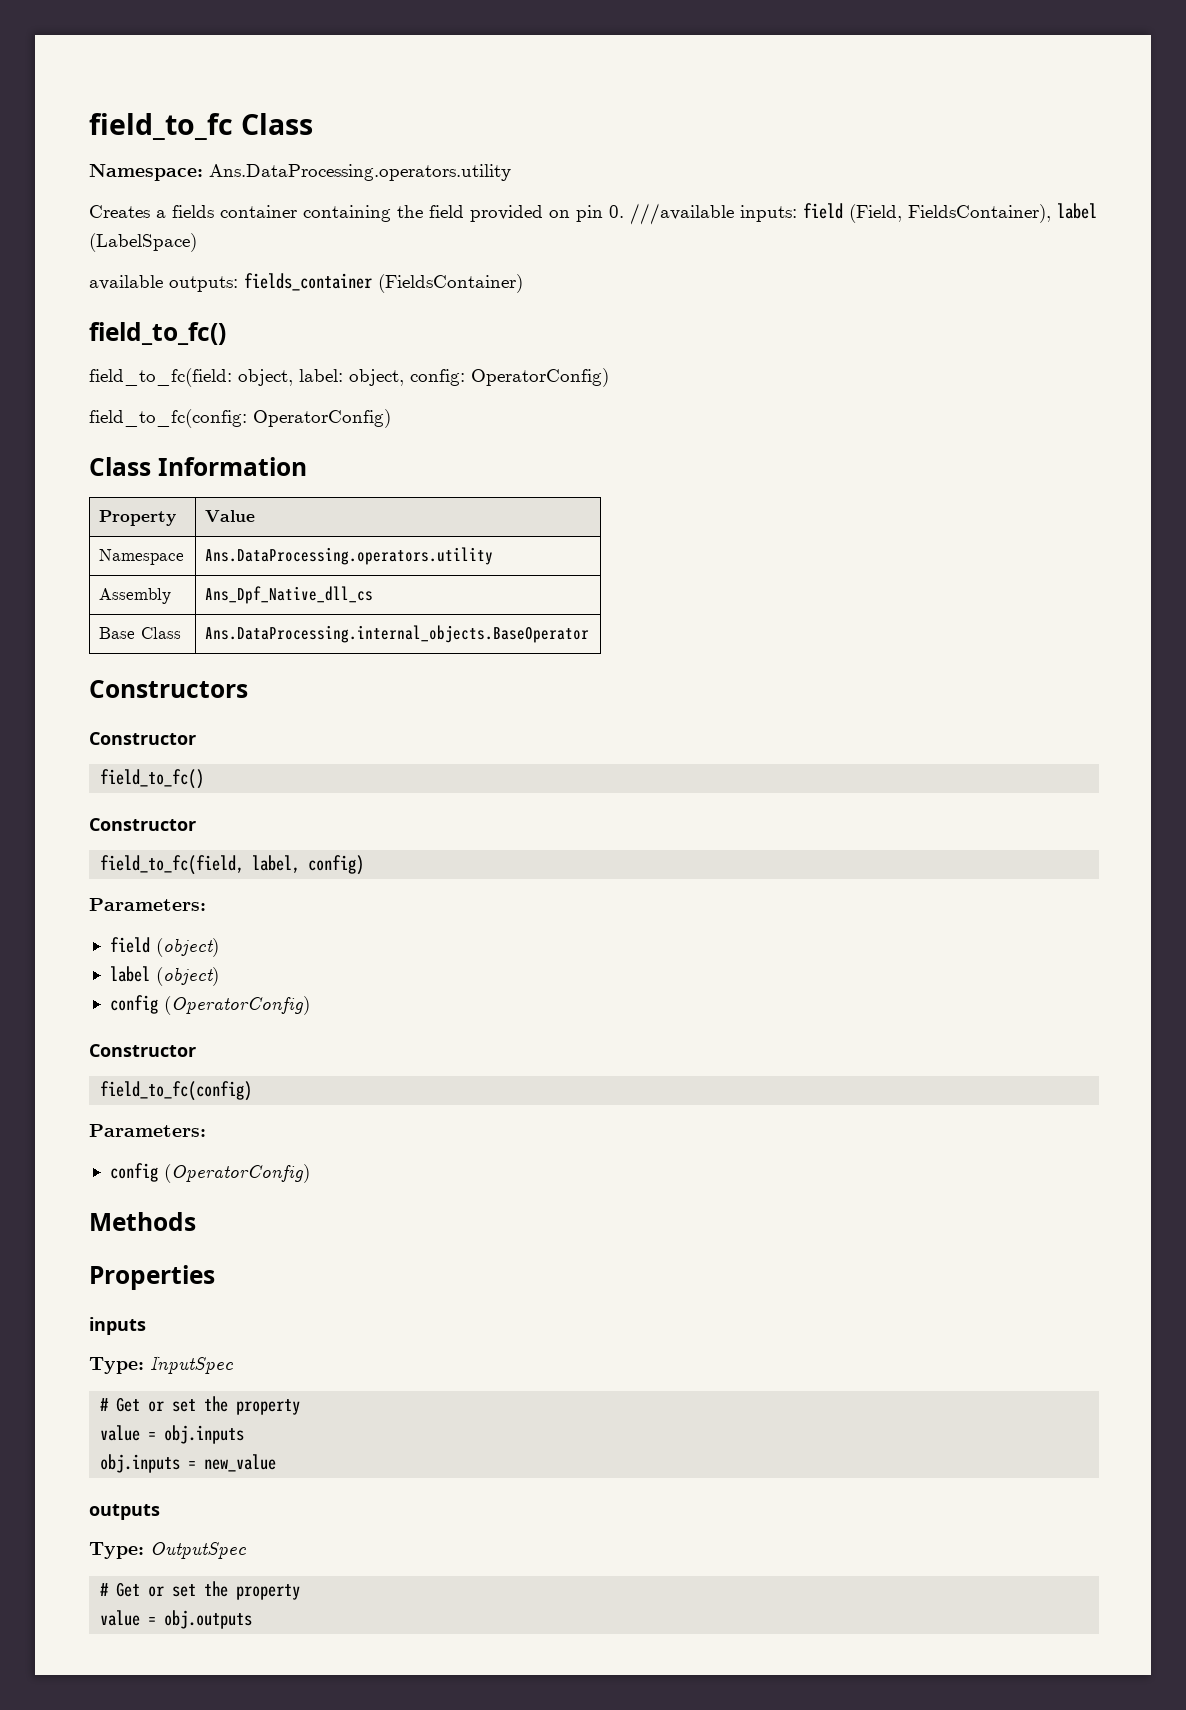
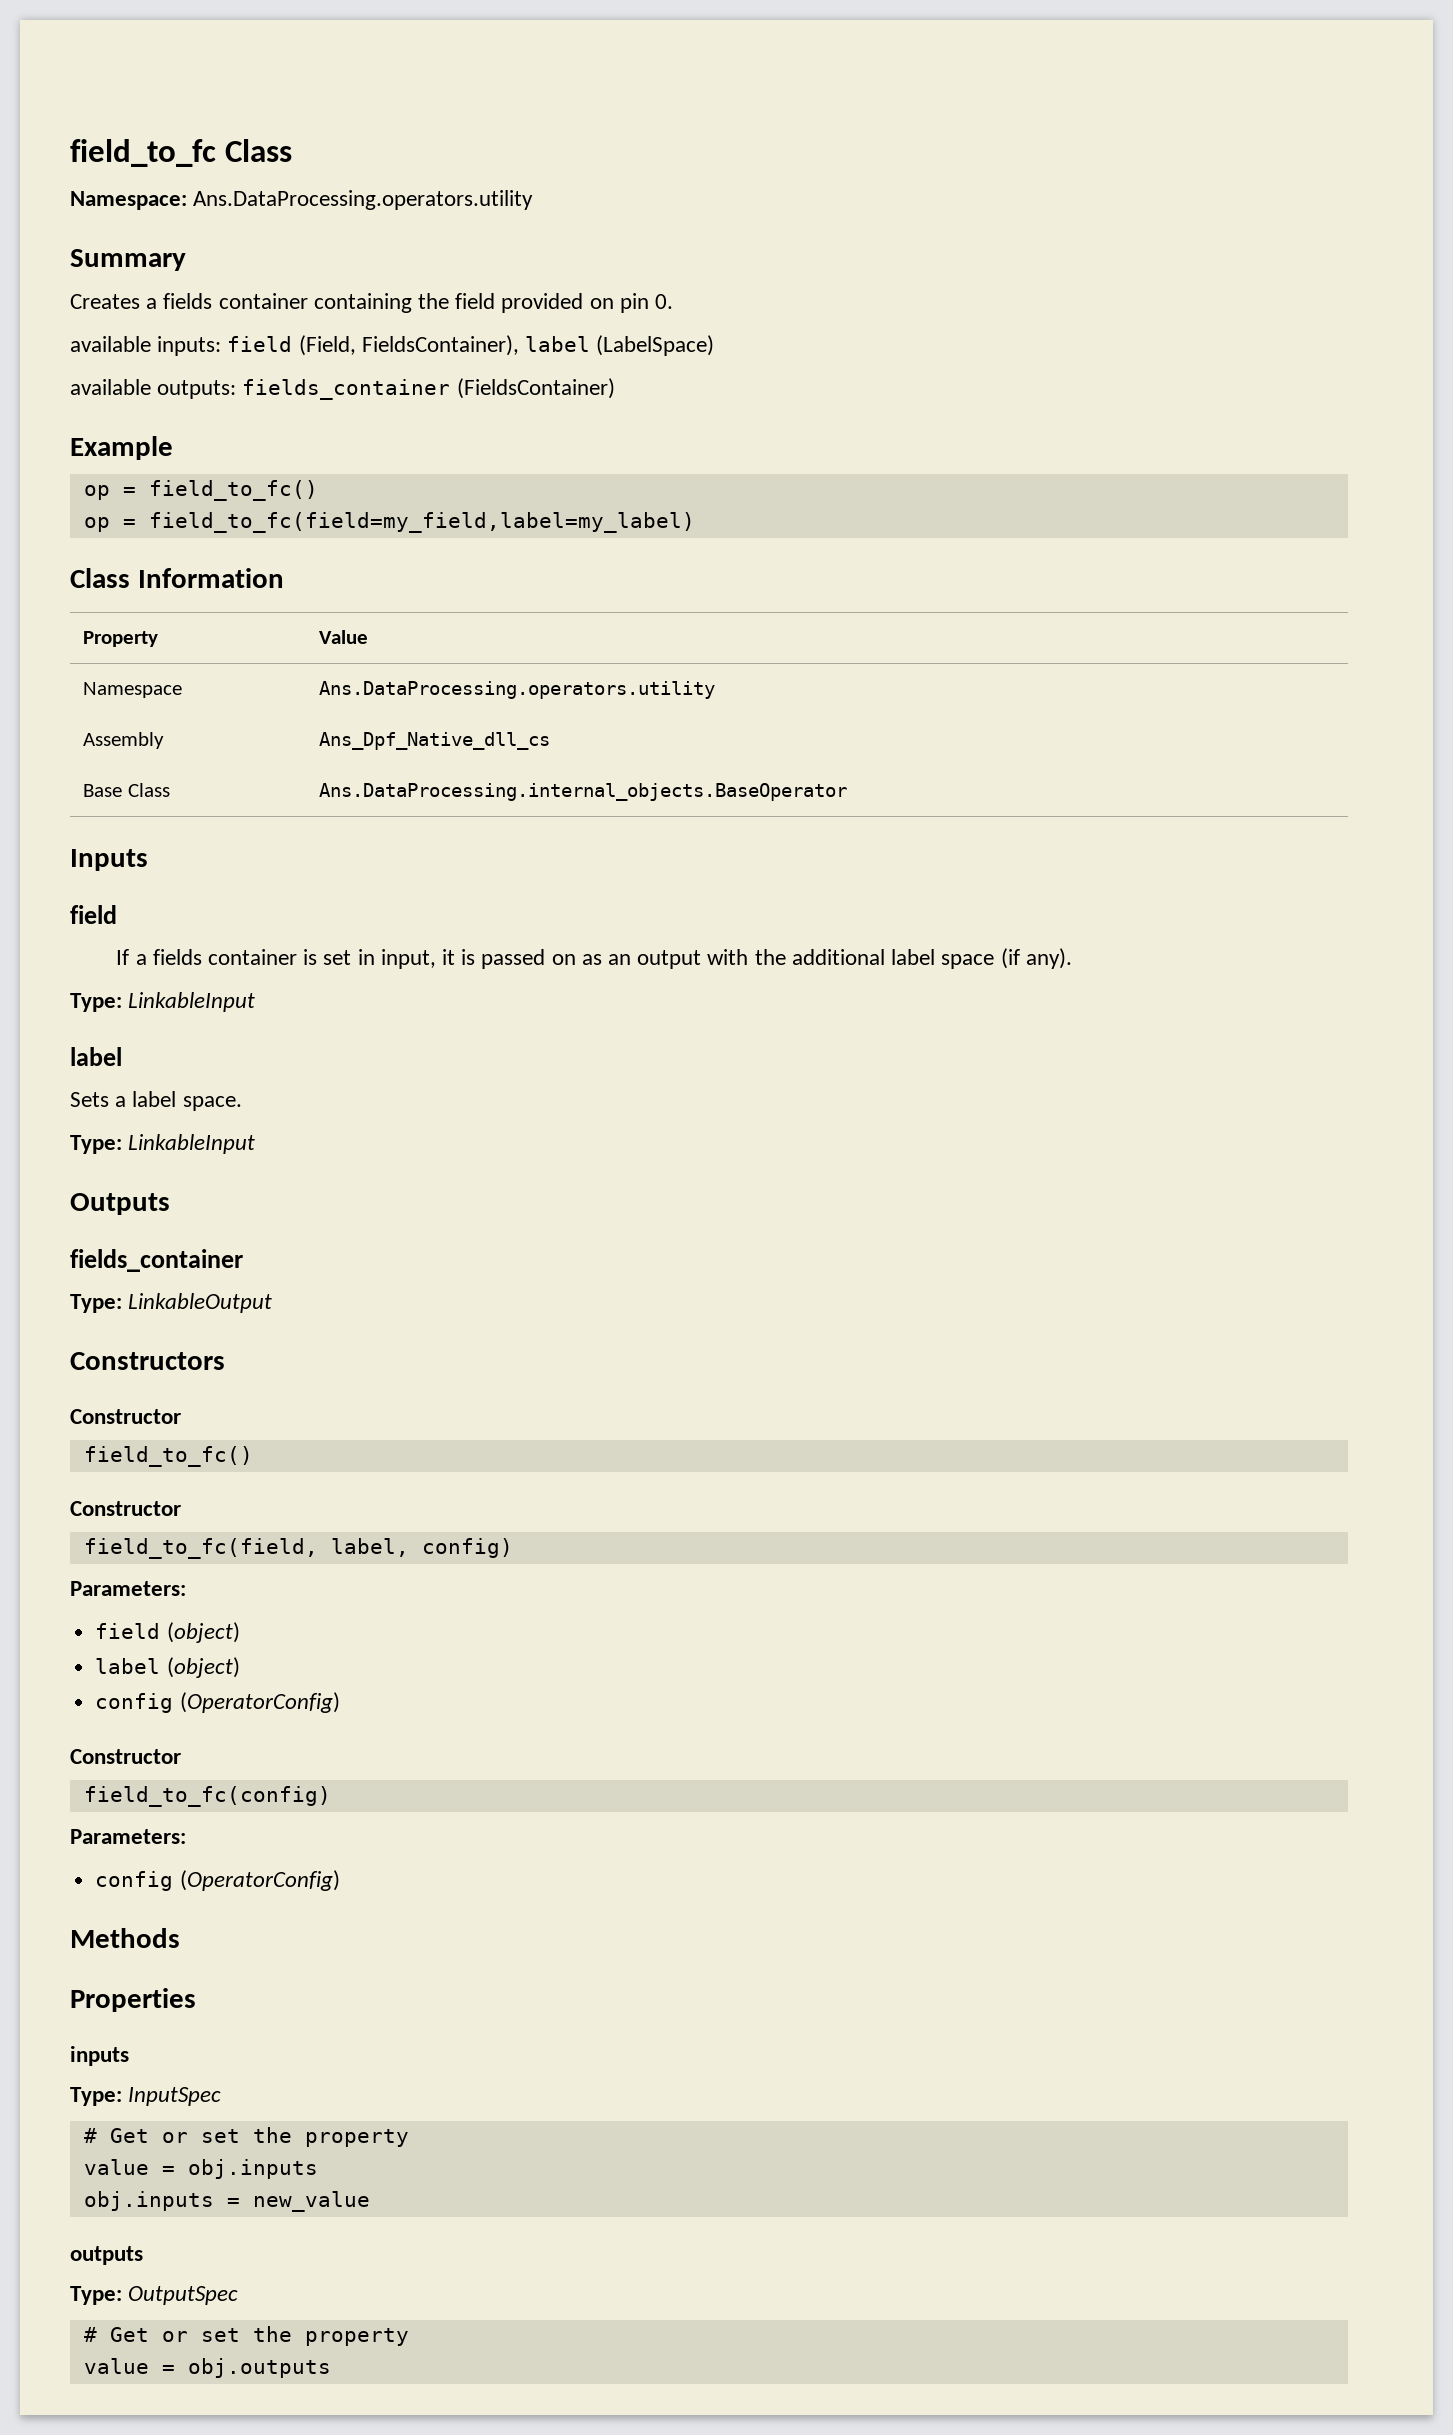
+ Summary
- Creates a fields container containing the field provided on pin 0. ///available inputs: field (Field, FieldsContainer), label (LabelSpace)
+ Creates a fields container containing the field provided on pin 0.
+ available inputs: field (Field, FieldsContainer), label (LabelSpace)
  available outputs: fields_container (FieldsContainer)
- field_to_fc()
- field_to_fc(field: object, label: object, config: OperatorConfig)
- field_to_fc(config: OperatorConfig)
+ Example
+ op = field_to_fc()
+ op = field_to_fc(field=my_field,label=my_label)
+ Inputs
+ field
+ If a fields container is set in input, it is passed on as an output with the additional label space (if any).
+ Type: LinkableInput
+ label
+ Sets a label space.
+ Type: LinkableInput
+ Outputs
+ fields_container
+ Type: LinkableOutput

